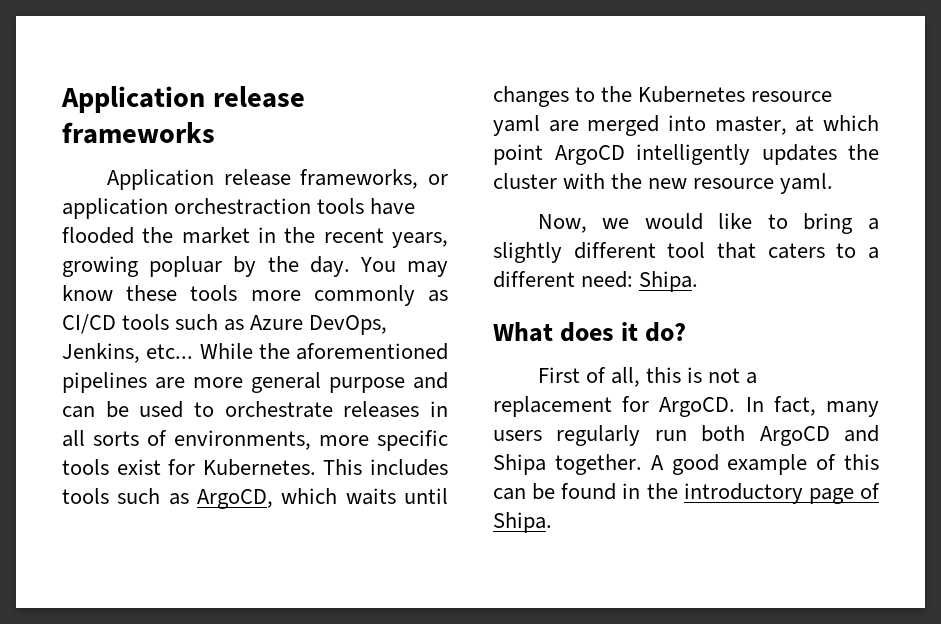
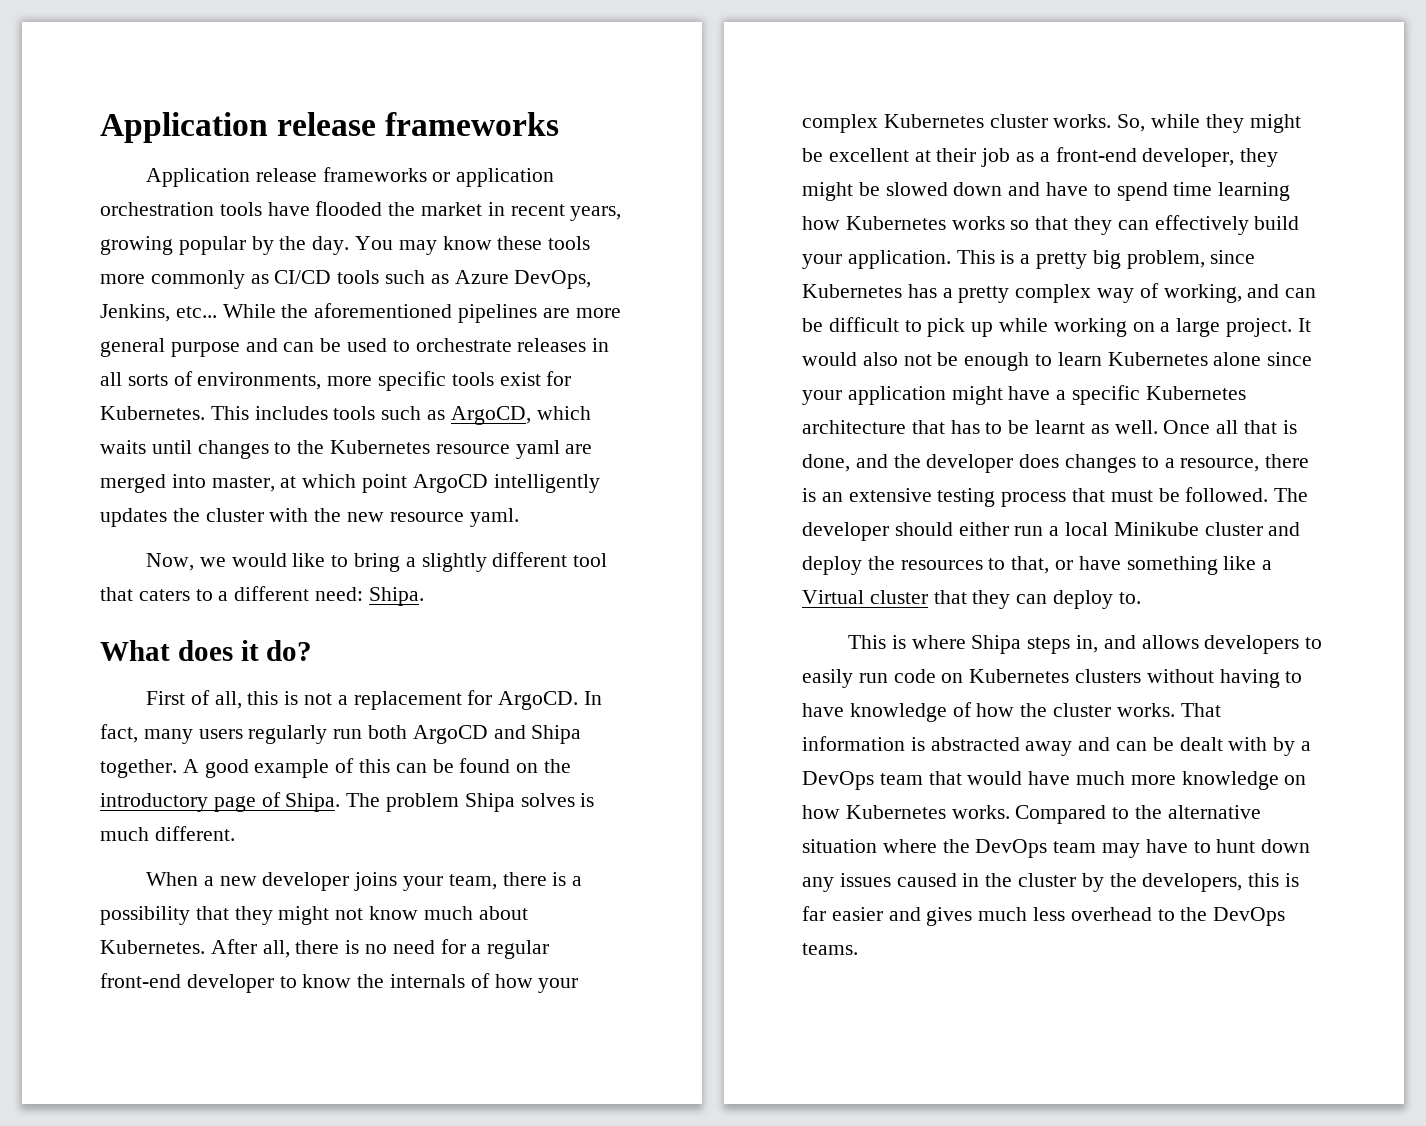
- Application release frameworks, or application orchestraction tools have flooded the market in the recent years, growing popluar by the day.
+ Application release frameworks or application orchestration tools have flooded the market in recent years, growing popular by the day.
- A good example of this can be found in the introductory page of Shipa.
+ A good example of this can be found on the introductory page of Shipa.
+ The problem Shipa solves is much different.
+ When a new developer joins your team, there is a possibility that they might not know much about Kubernetes. After all, there is no need for a regular front-end developer to know the internals of how your complex Kubernetes cluster works. So, while they might be excellent at their job as a front-end developer, they might be slowed down and have to spend time learning how Kubernetes works so that they can effectively build your application. This is a pretty big problem, since Kubernetes has a pretty complex way of working, and can be difficult to pick up while working on a large project. It would also not be enough to learn Kubernetes alone since your application might have a specific Kubernetes architecture that has to be learnt as well. Once all that is done, and the developer does changes to a resource, there is an extensive testing process that must be followed. The developer should either run a local Minikube cluster and deploy the resources to that, or have something like a Virtual cluster that they can deploy to.
+ This is where Shipa steps in, and allows developers to easily run code on Kubernetes clusters without having to have knowledge of how the cluster works. That information is abstracted away and can be dealt with by a DevOps team that would have much more knowledge on how Kubernetes works. Compared to the alternative situation where the DevOps team may have to hunt down any issues caused in the cluster by the developers, this is far easier and gives much less overhead to the DevOps teams.

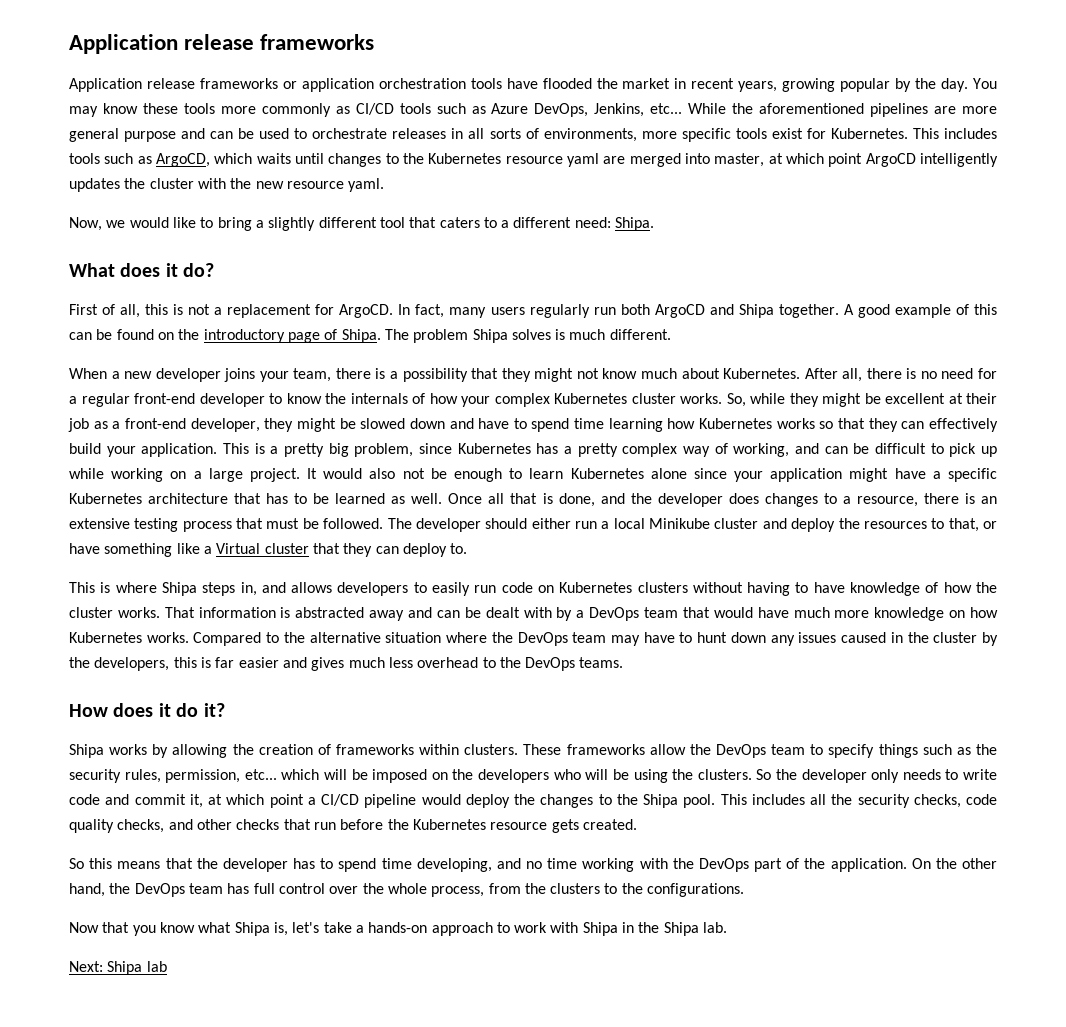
- It would also not be enough to learn Kubernetes alone since your application might have a specific Kubernetes architecture that has to be learnt as well.
+ It would also not be enough to learn Kubernetes alone since your application might have a specific Kubernetes architecture that has to be learned as well.
+ How does it do it?
+ Shipa works by allowing the creation of frameworks within clusters. These frameworks allow the DevOps team to specify things such as the security rules, permission, etc... which will be imposed on the developers who will be using the clusters. So the developer only needs to write code and commit it, at which point a CI/CD pipeline would deploy the changes to the Shipa pool. This includes all the security checks, code quality checks, and other checks that run before the Kubernetes resource gets created.
+ So this means that the developer has to spend time developing, and no time working with the DevOps part of the application. On the other hand, the DevOps team has full control over the whole process, from the clusters to the configurations.
+ Now that you know what Shipa is, let's take a hands-on approach to work with Shipa in the Shipa lab.
+ Next: Shipa lab

